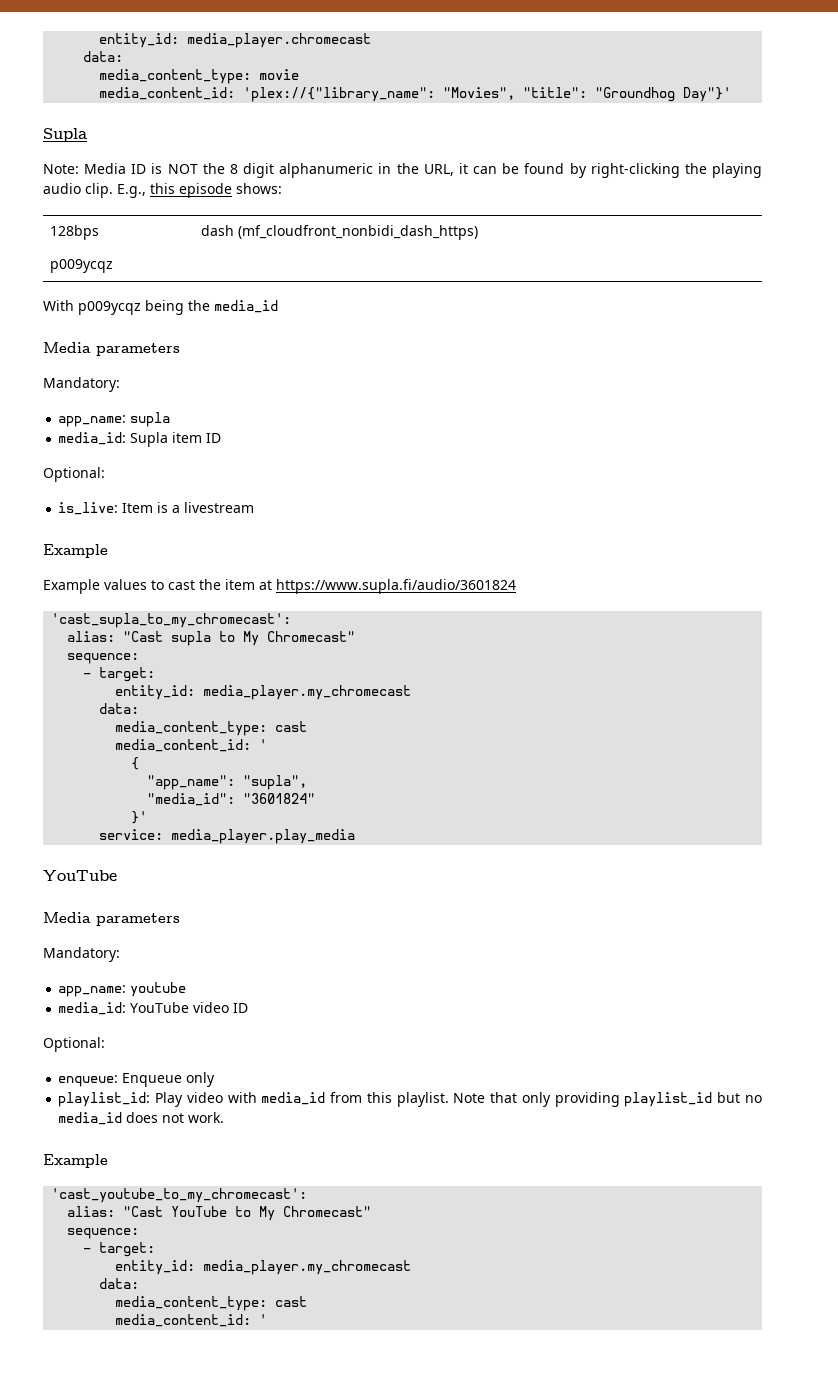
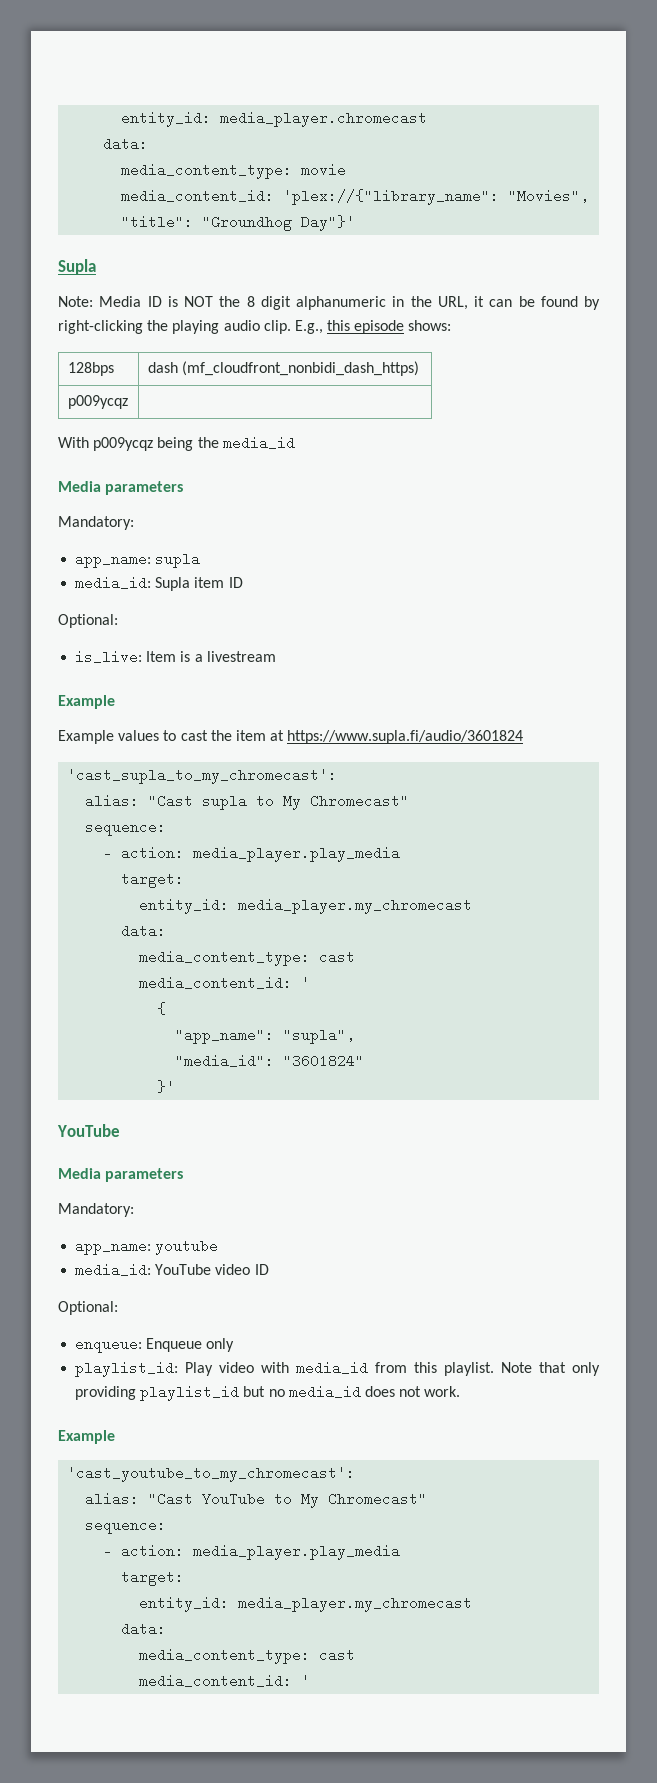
  alias: "Cast supla to My Chromecast"
  sequence:
- - target:
+ - action: media_player.play_media
+ target:
- service: media_player.play_media
  alias: "Cast YouTube to My Chromecast"
  sequence:
- - target:
+ - action: media_player.play_media
+ target:

